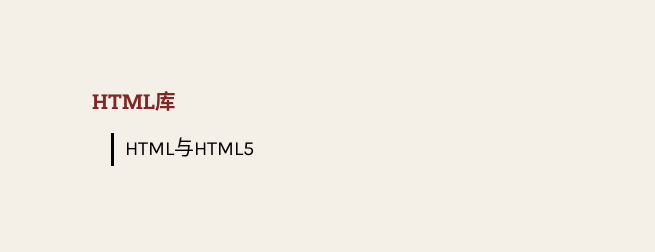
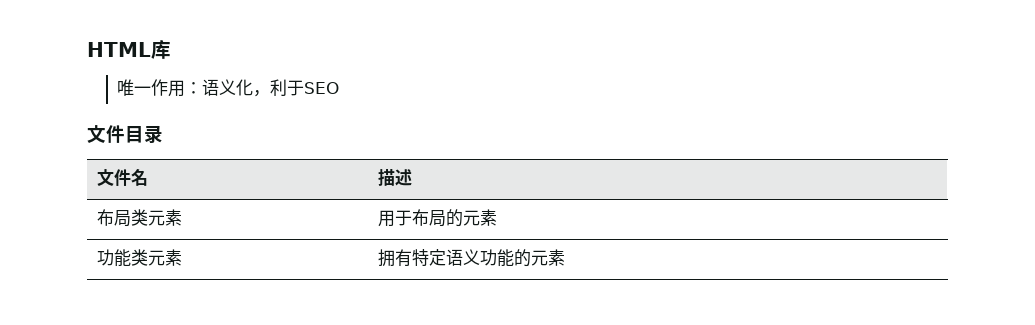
- HTML与HTML5
+ 唯一作用：语义化，利于SEO
+ 文件目录
+ 文件名 | 描述
+ 布局类元素 | 用于布局的元素
+ 功能类元素 | 拥有特定语义功能的元素

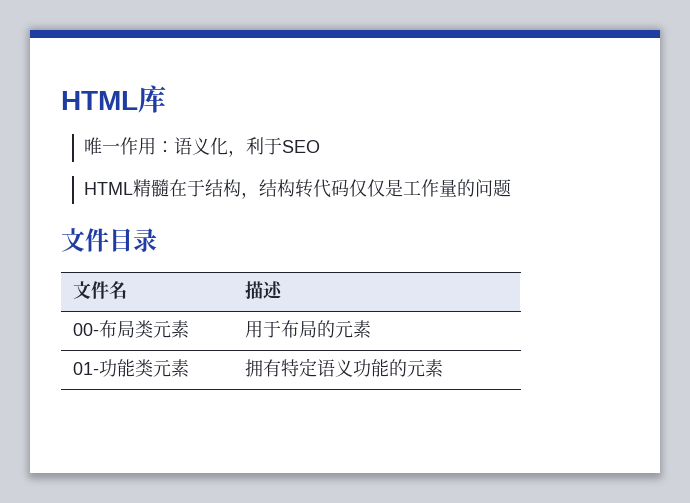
+ HTML精髓在于结构，结构转代码仅仅是工作量的问题
- 布局类元素 | 用于布局的元素
+ 00-布局类元素 | 用于布局的元素
- 功能类元素 | 拥有特定语义功能的元素
+ 01-功能类元素 | 拥有特定语义功能的元素

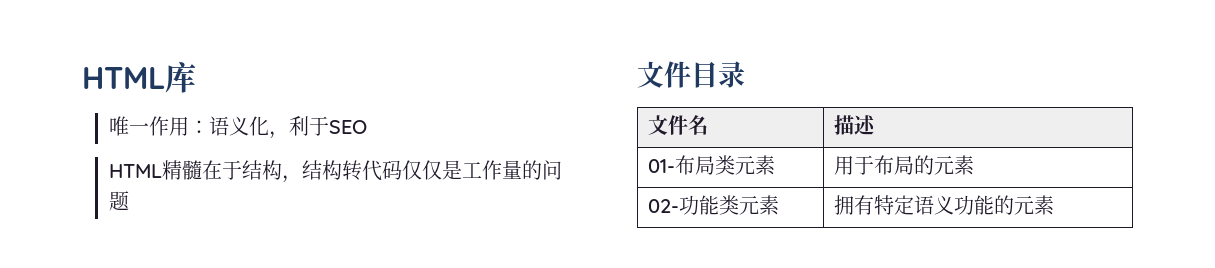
- 00-布局类元素 | 用于布局的元素
+ 01-布局类元素 | 用于布局的元素
- 01-功能类元素 | 拥有特定语义功能的元素
+ 02-功能类元素 | 拥有特定语义功能的元素

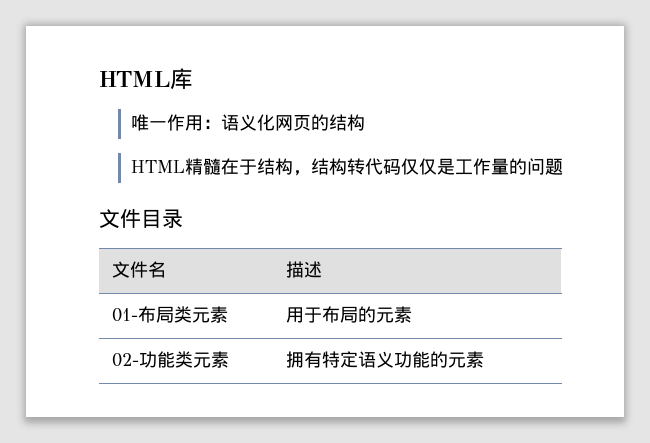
- 唯一作用：语义化，利于SEO
+ 唯一作用：语义化网页的结构

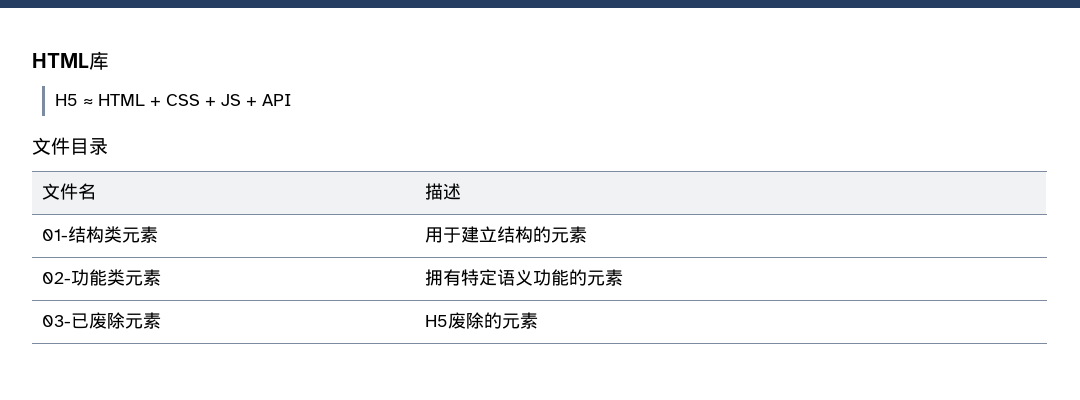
- 唯一作用：语义化网页的结构
- HTML精髓在于结构，结构转代码仅仅是工作量的问题
+ H5 ≈ HTML + CSS + JS + API
- 01-布局类元素 | 用于布局的元素
+ 01-结构类元素 | 用于建立结构的元素
+ 03-已废除元素 | H5废除的元素

